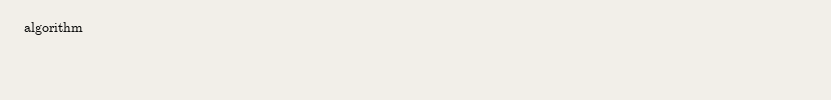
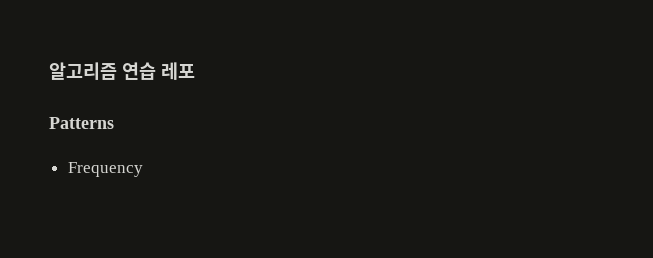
- algorithm
+ 알고리즘 연습 레포
+ Patterns
+ Frequency

